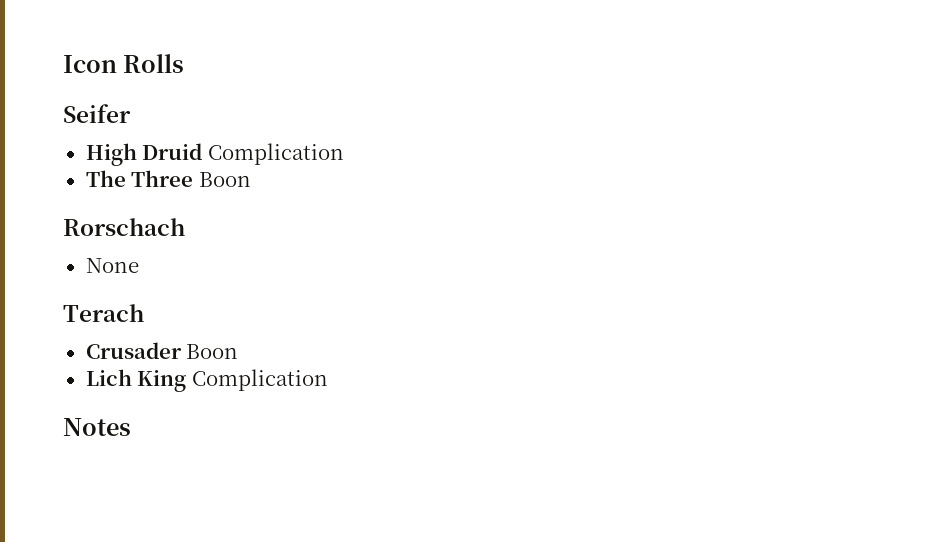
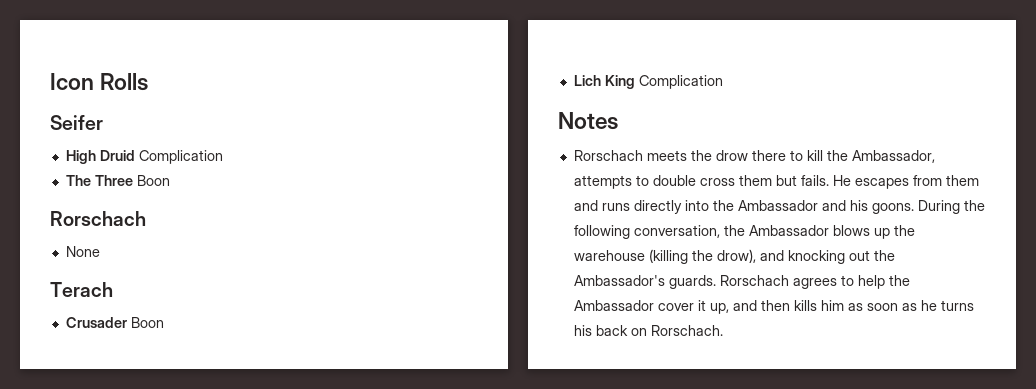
+ Rorschach meets the drow there to kill the Ambassador, attempts to double cross them but fails. He escapes from them and runs directly into the Ambassador and his goons. During the following conversation, the Ambassador blows up the warehouse (killing the drow), and knocking out the Ambassador's guards. Rorschach agrees to help the Ambassador cover it up, and then kills him as soon as he turns his back on Rorschach.

